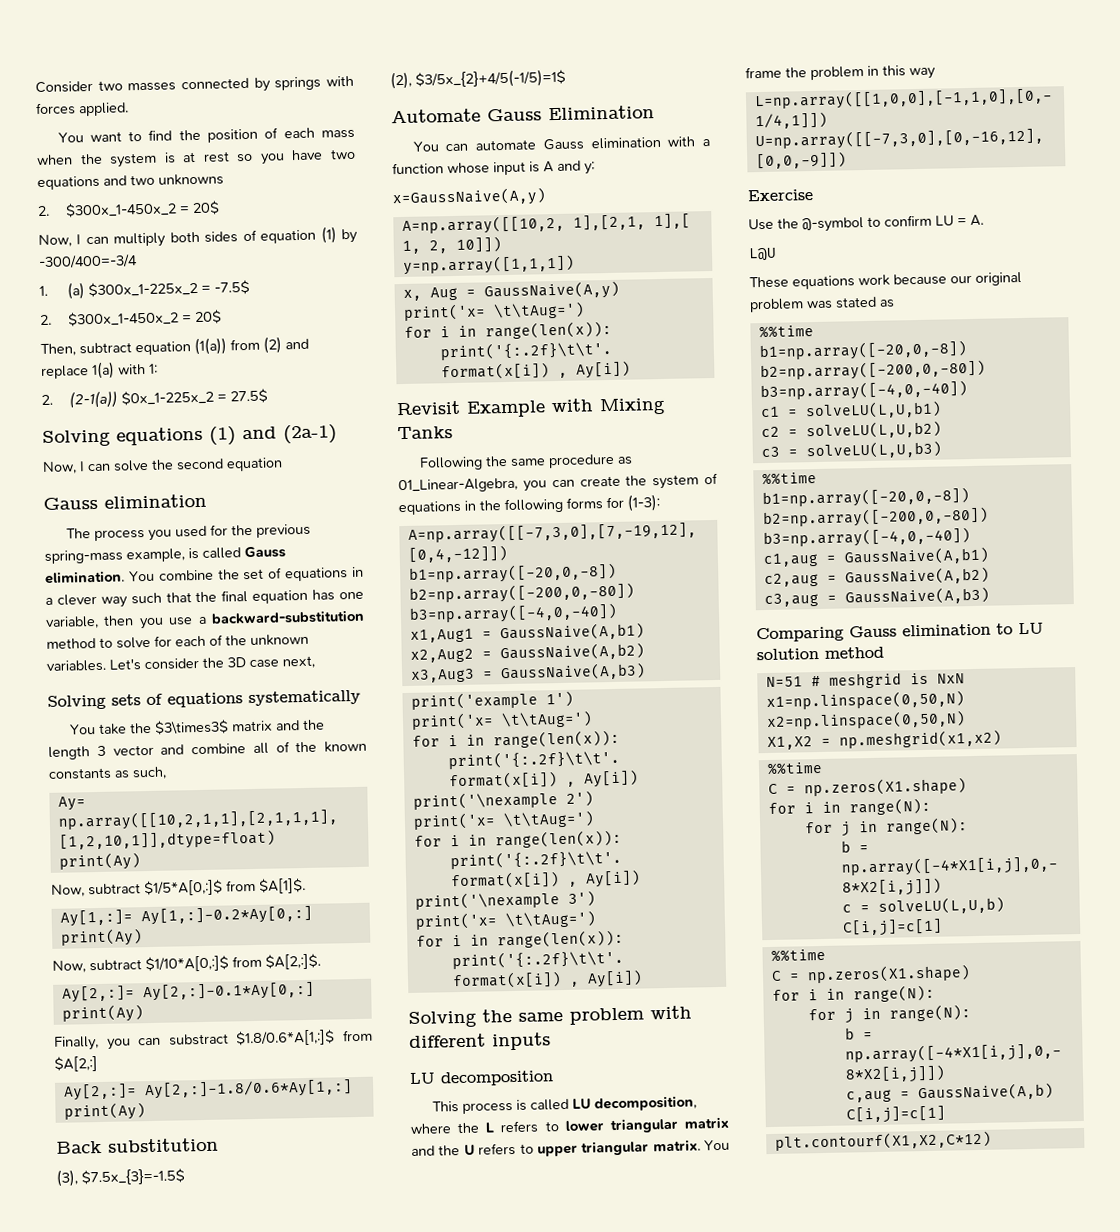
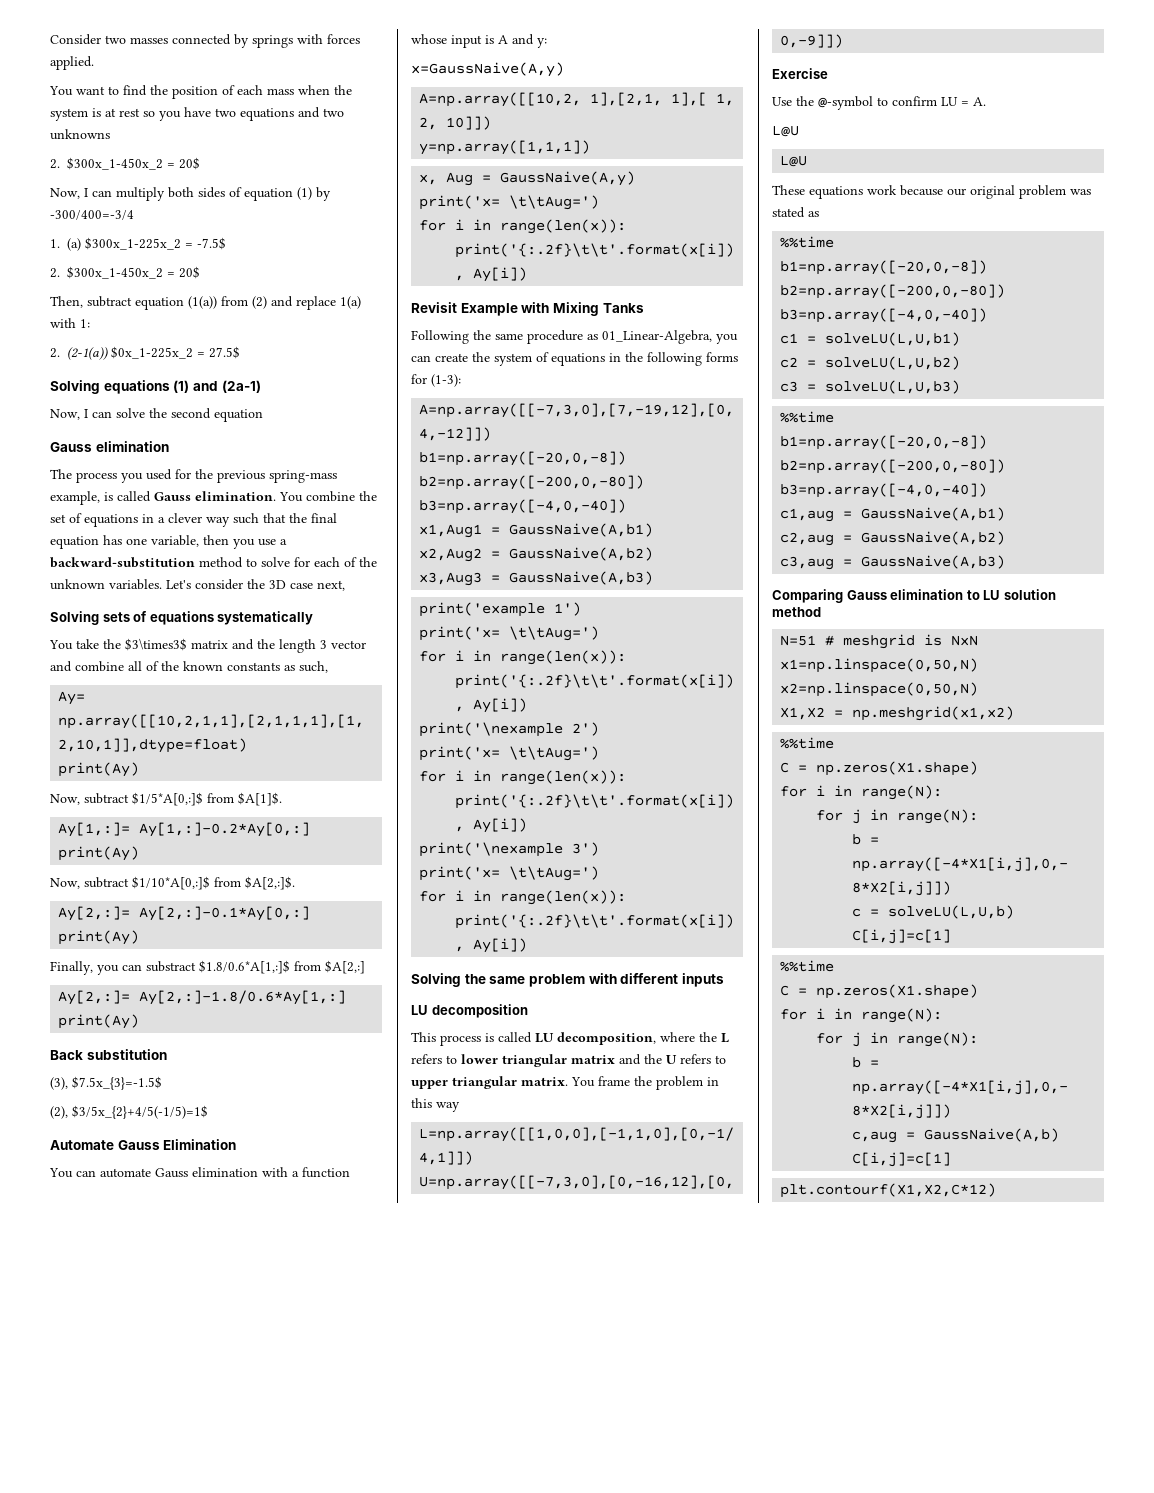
  Use the @-symbol to confirm LU = A.
+ L@U

